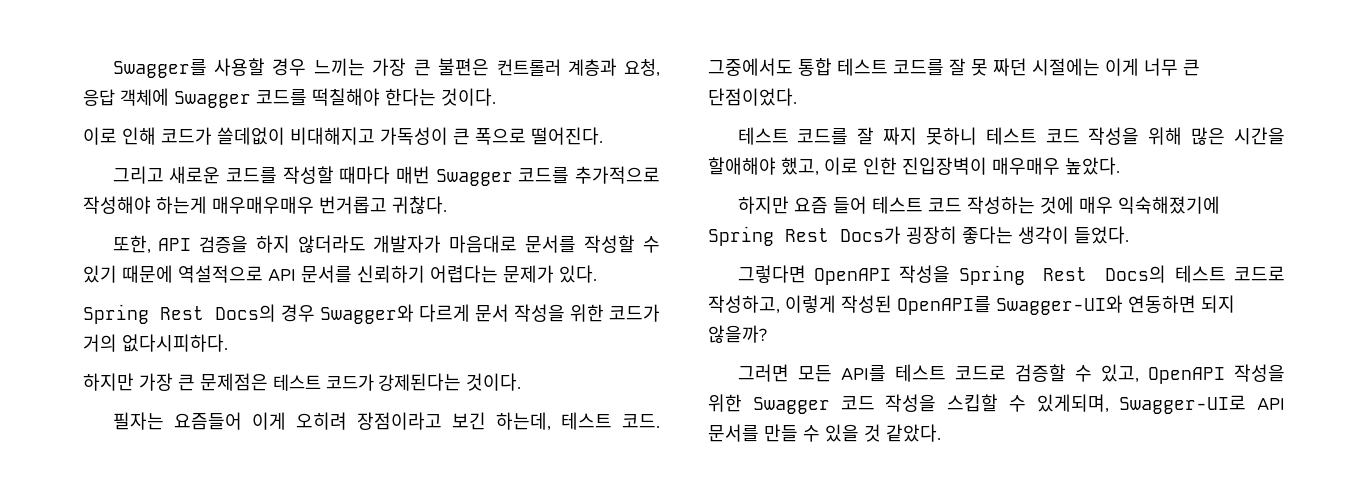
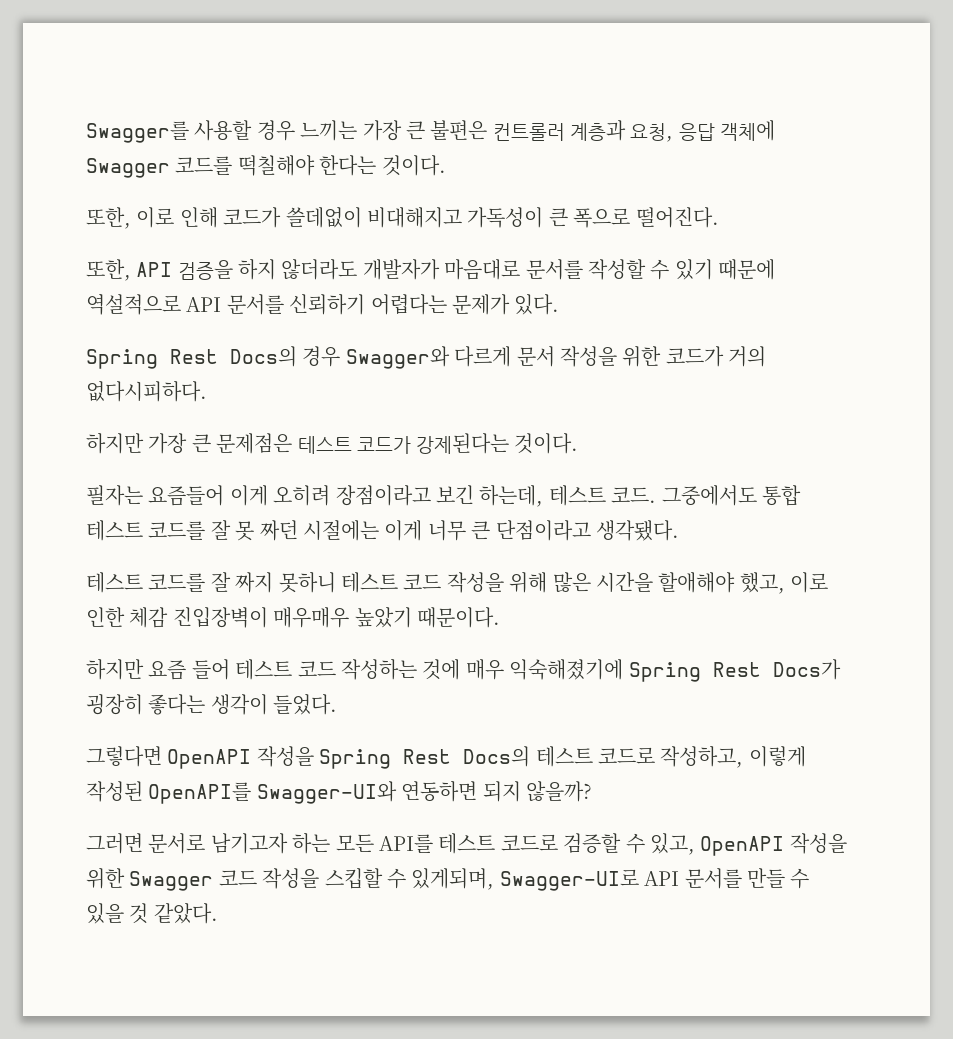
- 이로 인해 코드가 쓸데없이 비대해지고 가독성이 큰 폭으로 떨어진다.
+ 또한, 이로 인해 코드가 쓸데없이 비대해지고 가독성이 큰 폭으로 떨어진다.
- 그리고 새로운 코드를 작성할 때마다 매번 Swagger 코드를 추가적으로 작성해야 하는게 매우매우매우 번거롭고 귀찮다.
- 그중에서도 통합 테스트 코드를 잘 못 짜던 시절에는 이게 너무 큰 단점이었다.
+ 그중에서도 통합 테스트 코드를 잘 못 짜던 시절에는 이게 너무 큰 단점이라고 생각됐다.
- 테스트 코드를 잘 짜지 못하니 테스트 코드 작성을 위해 많은 시간을 할애해야 했고, 이로 인한 진입장벽이 매우매우 높았다.
+ 테스트 코드를 잘 짜지 못하니 테스트 코드 작성을 위해 많은 시간을 할애해야 했고, 이로 인한 체감 진입장벽이 매우매우 높았기 때문이다.
- 그러면 모든 API를 테스트 코드로 검증할 수 있고, OpenAPI 작성을 위한 Swagger 코드 작성을 스킵할 수 있게되며, Swagger-UI로 API 문서를 만들 수 있을 것 같았다.
+ 그러면 문서로 남기고자 하는 모든 API를 테스트 코드로 검증할 수 있고, OpenAPI 작성을 위한 Swagger 코드 작성을 스킵할 수 있게되며, Swagger-UI로 API 문서를 만들 수 있을 것 같았다.

